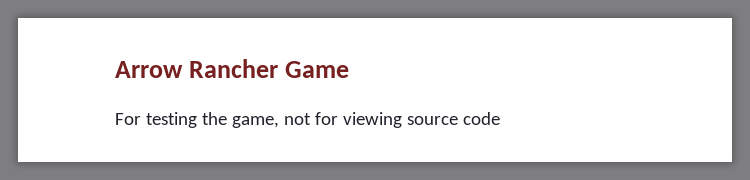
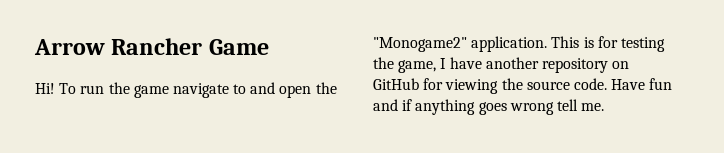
- For testing the game, not for viewing source code
+ Hi! To run the game navigate to and open the "Monogame2" application. This is for testing the game, I have another repository on GitHub for viewing the source code. Have fun and if anything goes wrong tell me.

